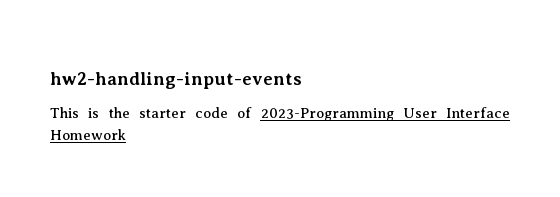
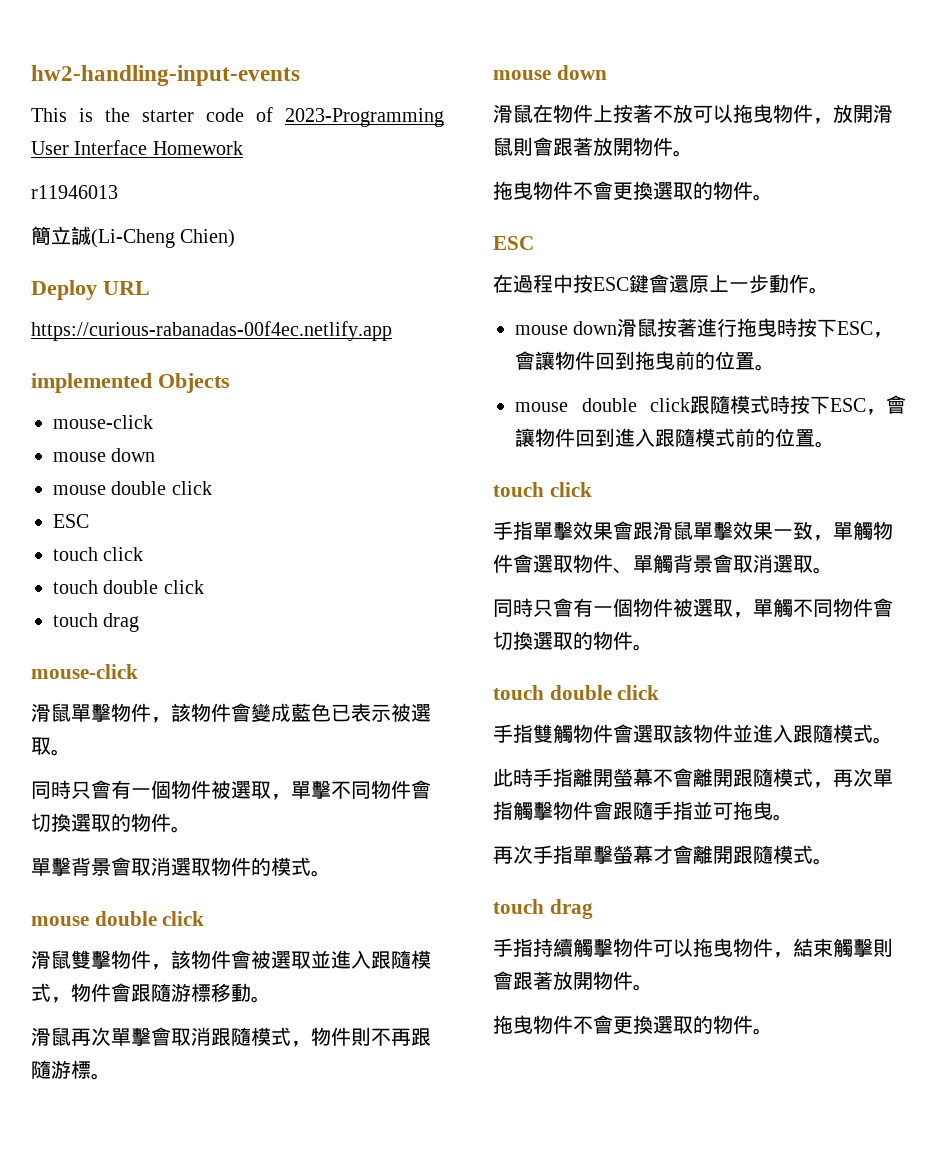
+ r11946013
+ 簡立誠(Li-Cheng Chien)
+ Deploy URL
+ https://curious-rabanadas-00f4ec.netlify.app
+ implemented Objects
+ mouse-click
+ mouse down
+ mouse double click
+ ESC
+ touch click
+ touch double click
+ touch drag
+ mouse-click
+ 滑鼠單擊物件，該物件會變成藍色已表示被選取。
+ 同時只會有一個物件被選取，單擊不同物件會切換選取的物件。
+ 單擊背景會取消選取物件的模式。
+ mouse double click
+ 滑鼠雙擊物件，該物件會被選取並進入跟隨模式，物件會跟隨游標移動。
+ 滑鼠再次單擊會取消跟隨模式，物件則不再跟隨游標。
+ mouse down
+ 滑鼠在物件上按著不放可以拖曳物件，放開滑鼠則會跟著放開物件。
+ 拖曳物件不會更換選取的物件。
+ ESC
+ 在過程中按ESC鍵會還原上一步動作。
+ mouse down滑鼠按著進行拖曳時按下ESC，會讓物件回到拖曳前的位置。
+ mouse double click跟隨模式時按下ESC，會讓物件回到進入跟隨模式前的位置。
+ touch click
+ 手指單擊效果會跟滑鼠單擊效果一致，單觸物件會選取物件、單觸背景會取消選取。
+ 同時只會有一個物件被選取，單觸不同物件會切換選取的物件。
+ touch double click
+ 手指雙觸物件會選取該物件並進入跟隨模式。
+ 此時手指離開螢幕不會離開跟隨模式，再次單指觸擊物件會跟隨手指並可拖曳。
+ 再次手指單擊螢幕才會離開跟隨模式。
+ touch drag
+ 手指持續觸擊物件可以拖曳物件，結束觸擊則會跟著放開物件。
+ 拖曳物件不會更換選取的物件。

